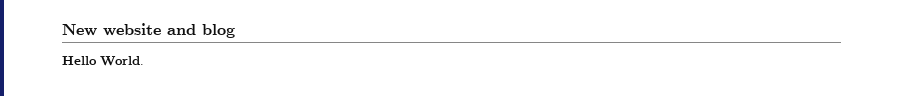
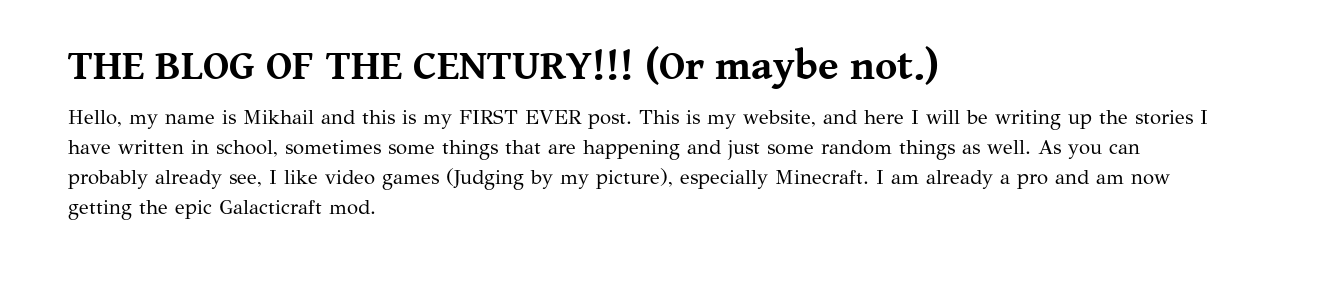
- New website and blog
- Hello World.
+ THE BLOG OF THE CENTURY!!! (Or maybe not.)
+ Hello, my name is Mikhail and this is my FIRST EVER post. This is my website, and here I will be writing up the stories I have written in school, sometimes some things that are happening and just some random things as well. As you can probably already see, I like video games (Judging by my picture), especially Minecraft. I am already a pro and am now getting the epic Galacticraft mod.

